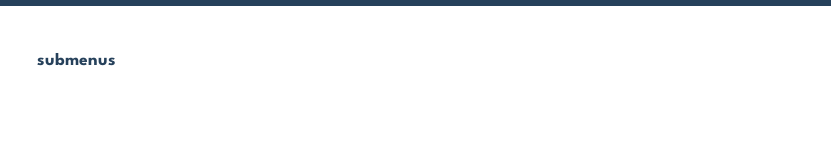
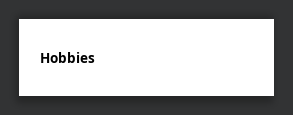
- submenus
+ Hobbies

